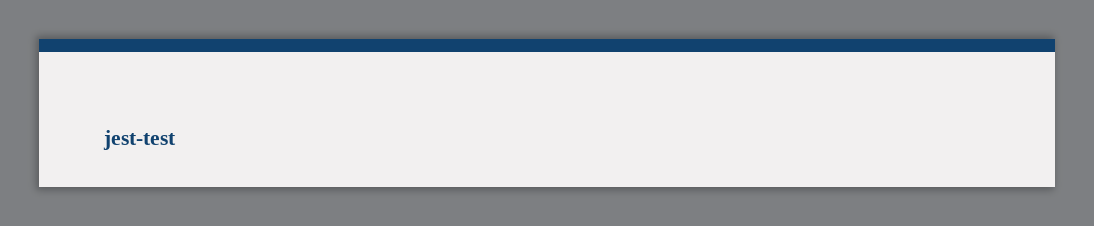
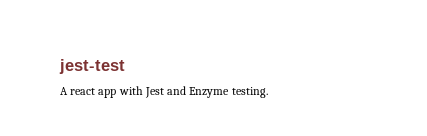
+ A react app with Jest and Enzyme testing.

